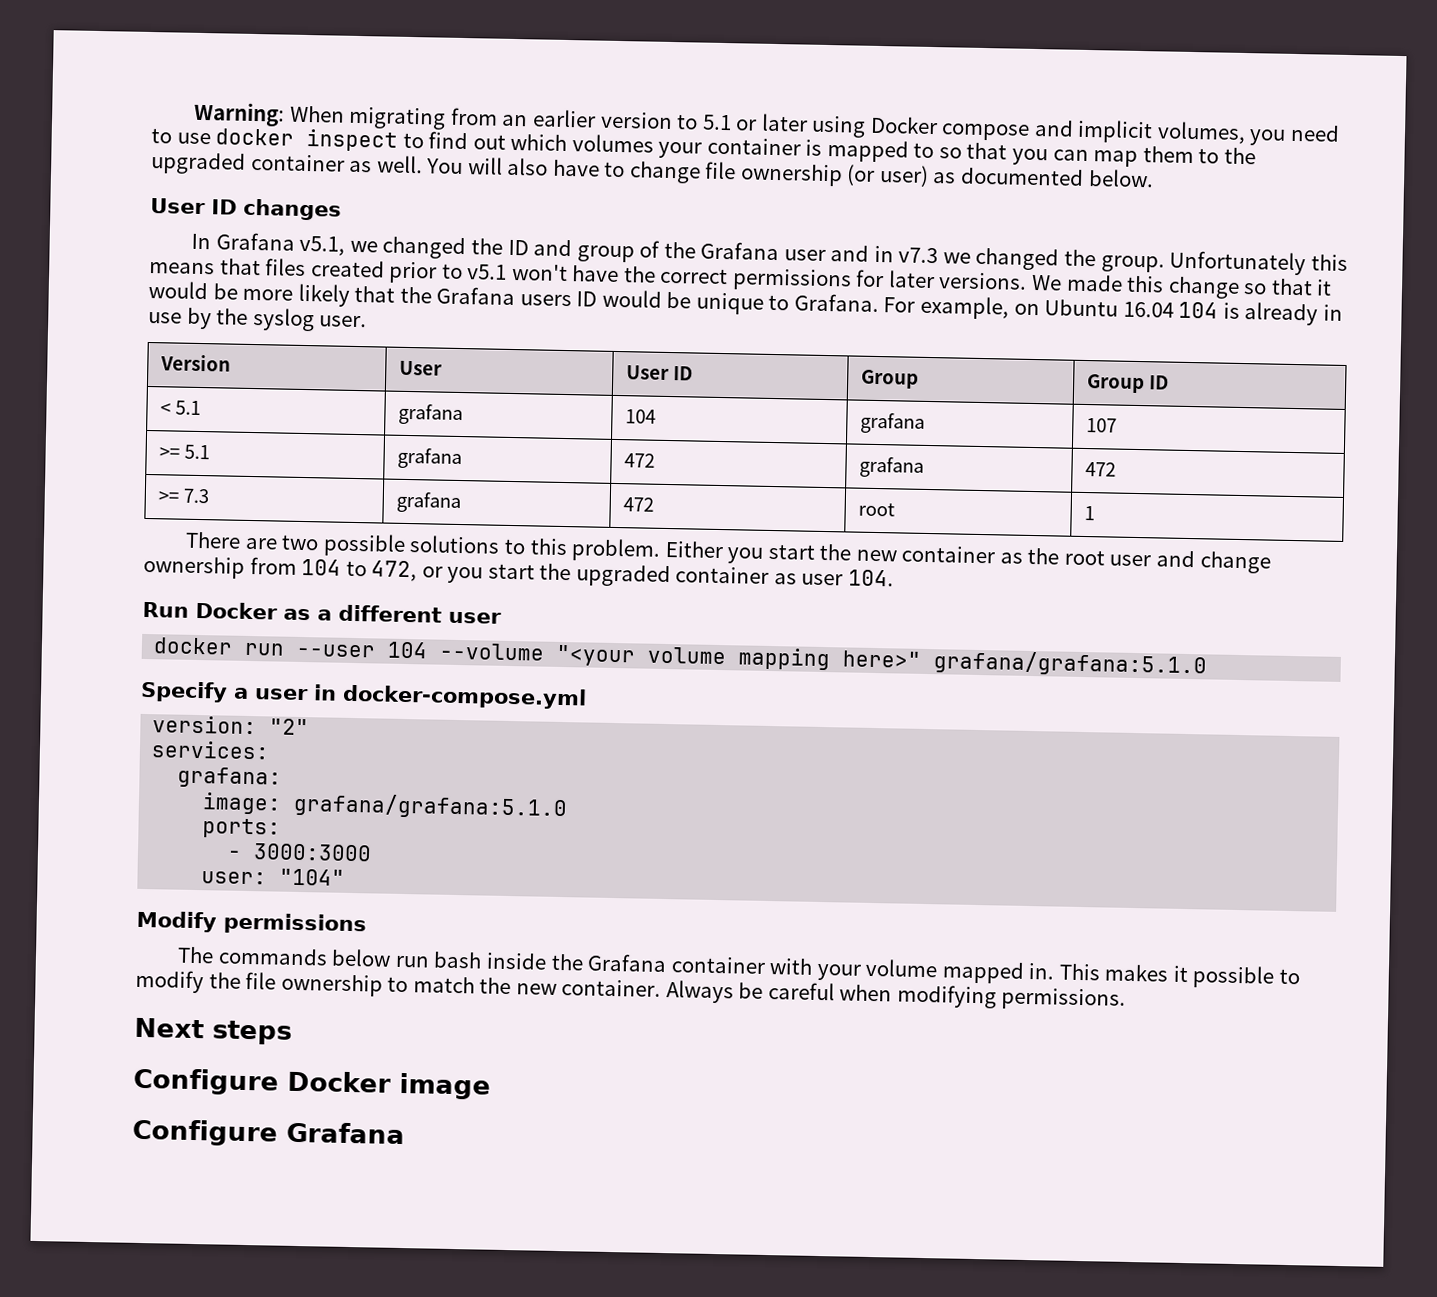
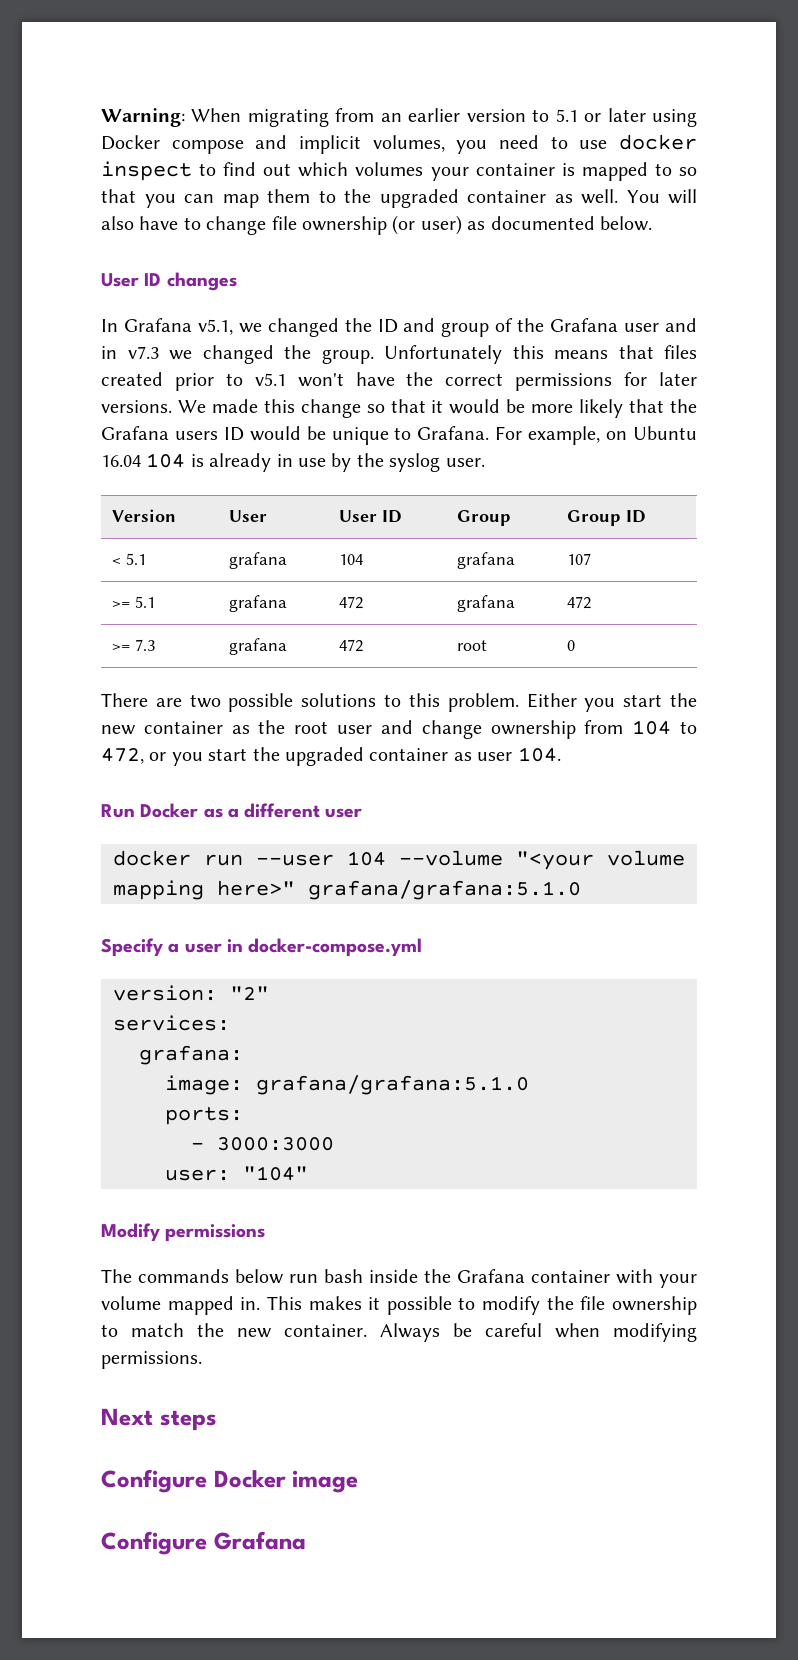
- >= 7.3 | grafana | 472 | root | 1
+ >= 7.3 | grafana | 472 | root | 0

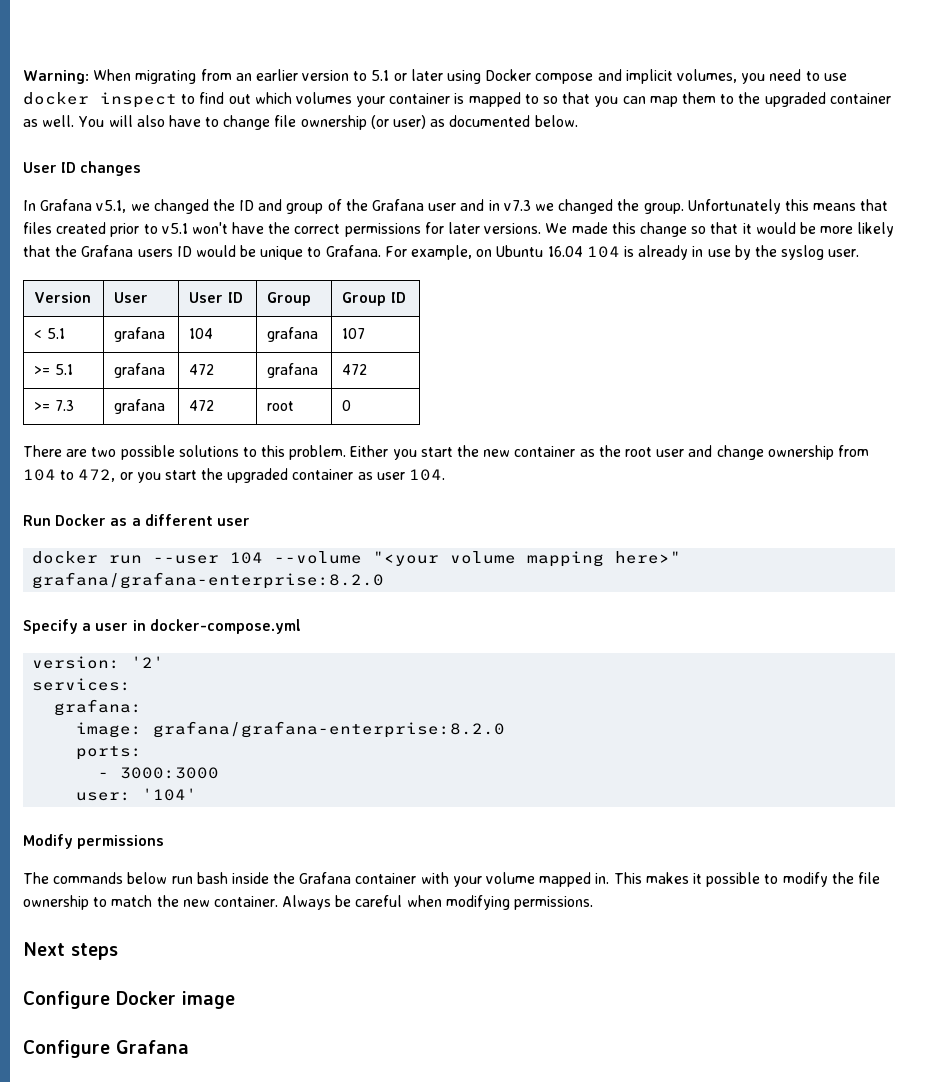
- docker run --user 104 --volume "<your volume mapping here>" grafana/grafana:5.1.0
+ docker run --user 104 --volume "<your volume mapping here>" grafana/grafana-enterprise:8.2.0
- version: "2"
+ version: '2'
- image: grafana/grafana:5.1.0
+ image: grafana/grafana-enterprise:8.2.0
- user: "104"
+ user: '104'

